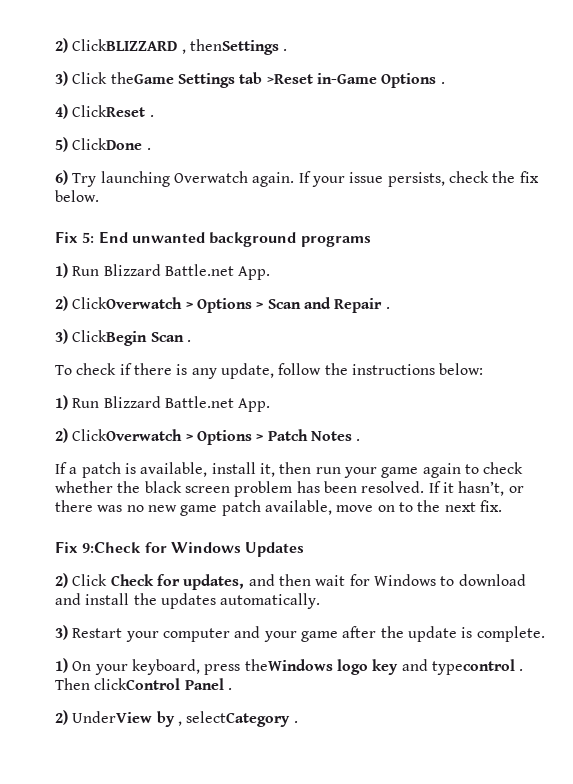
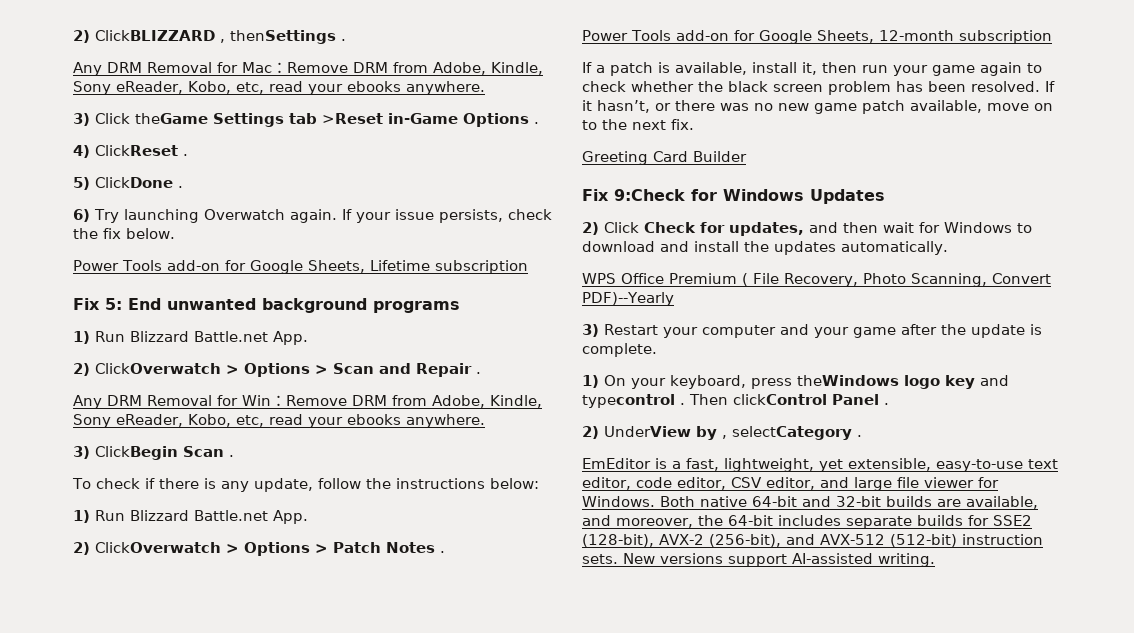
+ Any DRM Removal for Mac：Remove DRM from Adobe, Kindle, Sony eReader, Kobo, etc, read your ebooks anywhere.
+ Power Tools add-on for Google Sheets, Lifetime subscription
+ Any DRM Removal for Win：Remove DRM from Adobe, Kindle, Sony eReader, Kobo, etc, read your ebooks anywhere.
+ Power Tools add-on for Google Sheets, 12-month subscription
+ Greeting Card Builder
+ WPS Office Premium ( File Recovery, Photo Scanning, Convert PDF)--Yearly
+ EmEditor is a fast, lightweight, yet extensible, easy-to-use text editor, code editor, CSV editor, and large file viewer for Windows. Both native 64-bit and 32-bit builds are available, and moreover, the 64-bit includes separate builds for SSE2 (128-bit), AVX-2 (256-bit), and AVX-512 (512-bit) instruction sets. New versions support AI-assisted writing.

